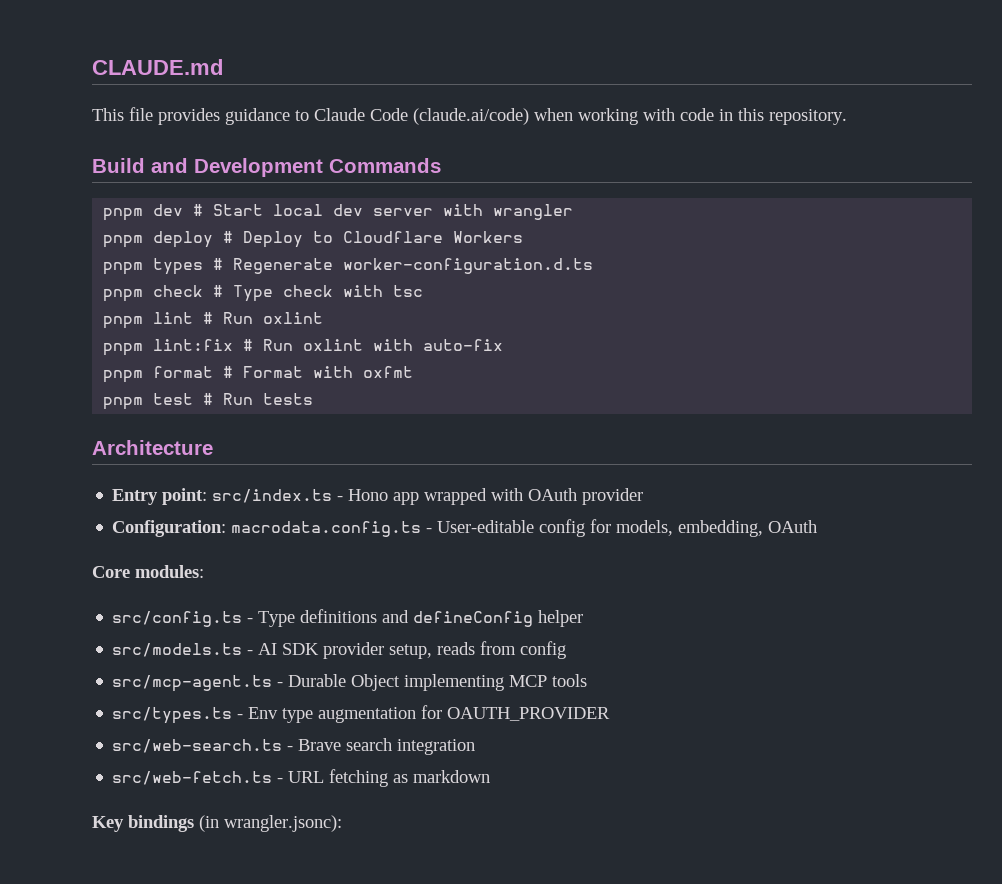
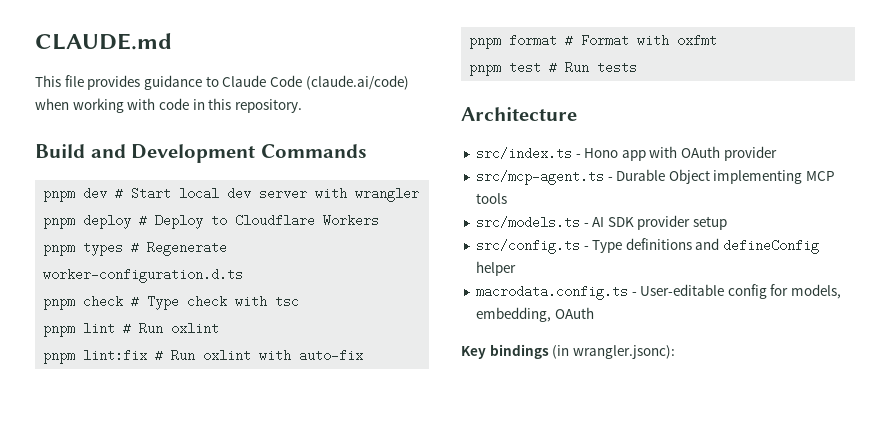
- Entry point: src/index.ts - Hono app wrapped with OAuth provider
+ src/index.ts - Hono app with OAuth provider
- Configuration: macrodata.config.ts - User-editable config for models, embedding, OAuth
+ src/mcp-agent.ts - Durable Object implementing MCP tools
+ src/models.ts - AI SDK provider setup
+ src/config.ts - Type definitions and defineConfig helper
+ macrodata.config.ts - User-editable config for models, embedding, OAuth
- Core modules:
- src/config.ts - Type definitions and defineConfig helper
- src/models.ts - AI SDK provider setup, reads from config
- src/mcp-agent.ts - Durable Object implementing MCP tools
- src/types.ts - Env type augmentation for OAUTH_PROVIDER
- src/web-search.ts - Brave search integration
- src/web-fetch.ts - URL fetching as markdown

